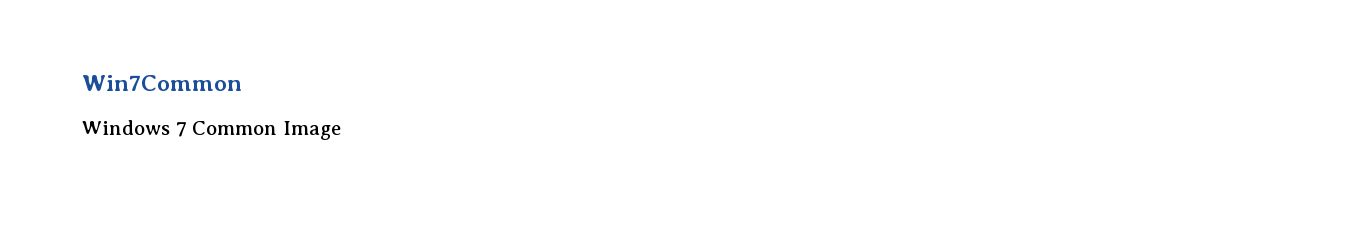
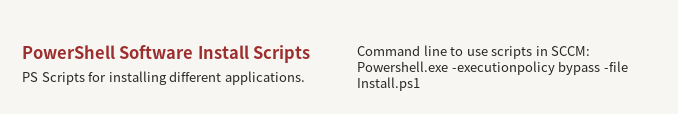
- Win7Common
- Windows 7 Common Image
+ PowerShell Software Install Scripts
+ PS Scripts for installing different applications. Command line to use scripts in SCCM: Powershell.exe -executionpolicy bypass -file Install.ps1

